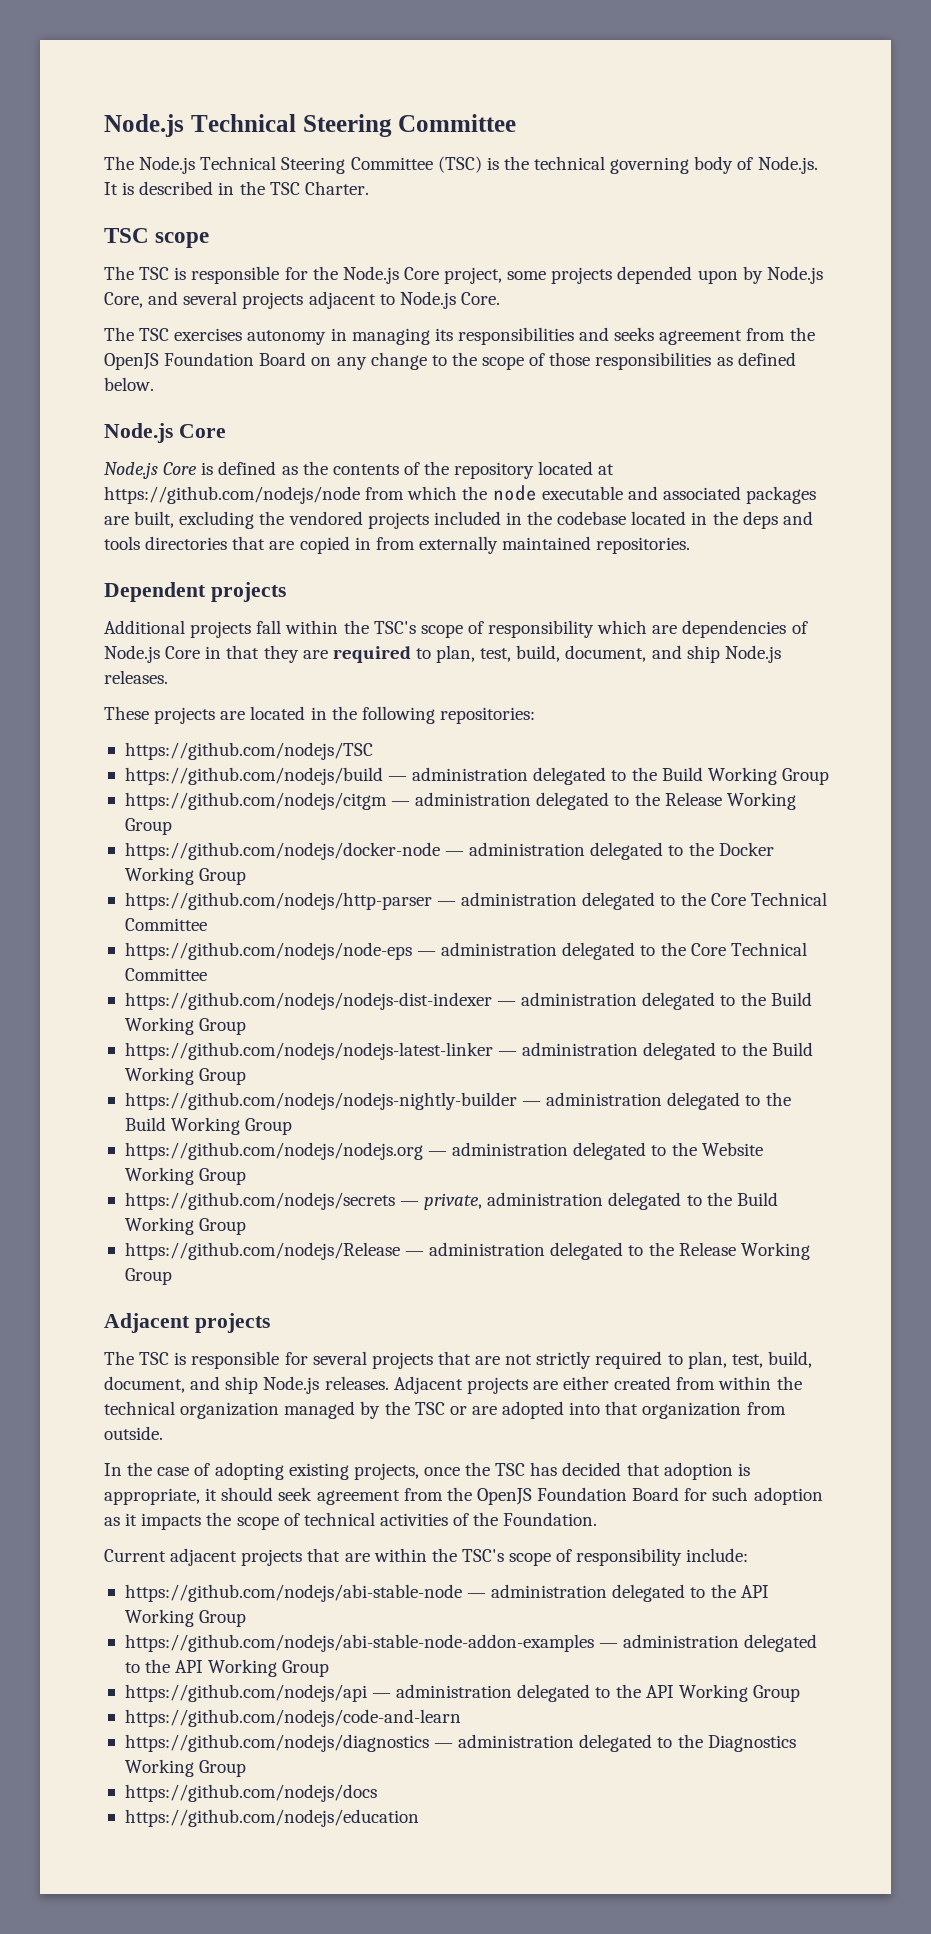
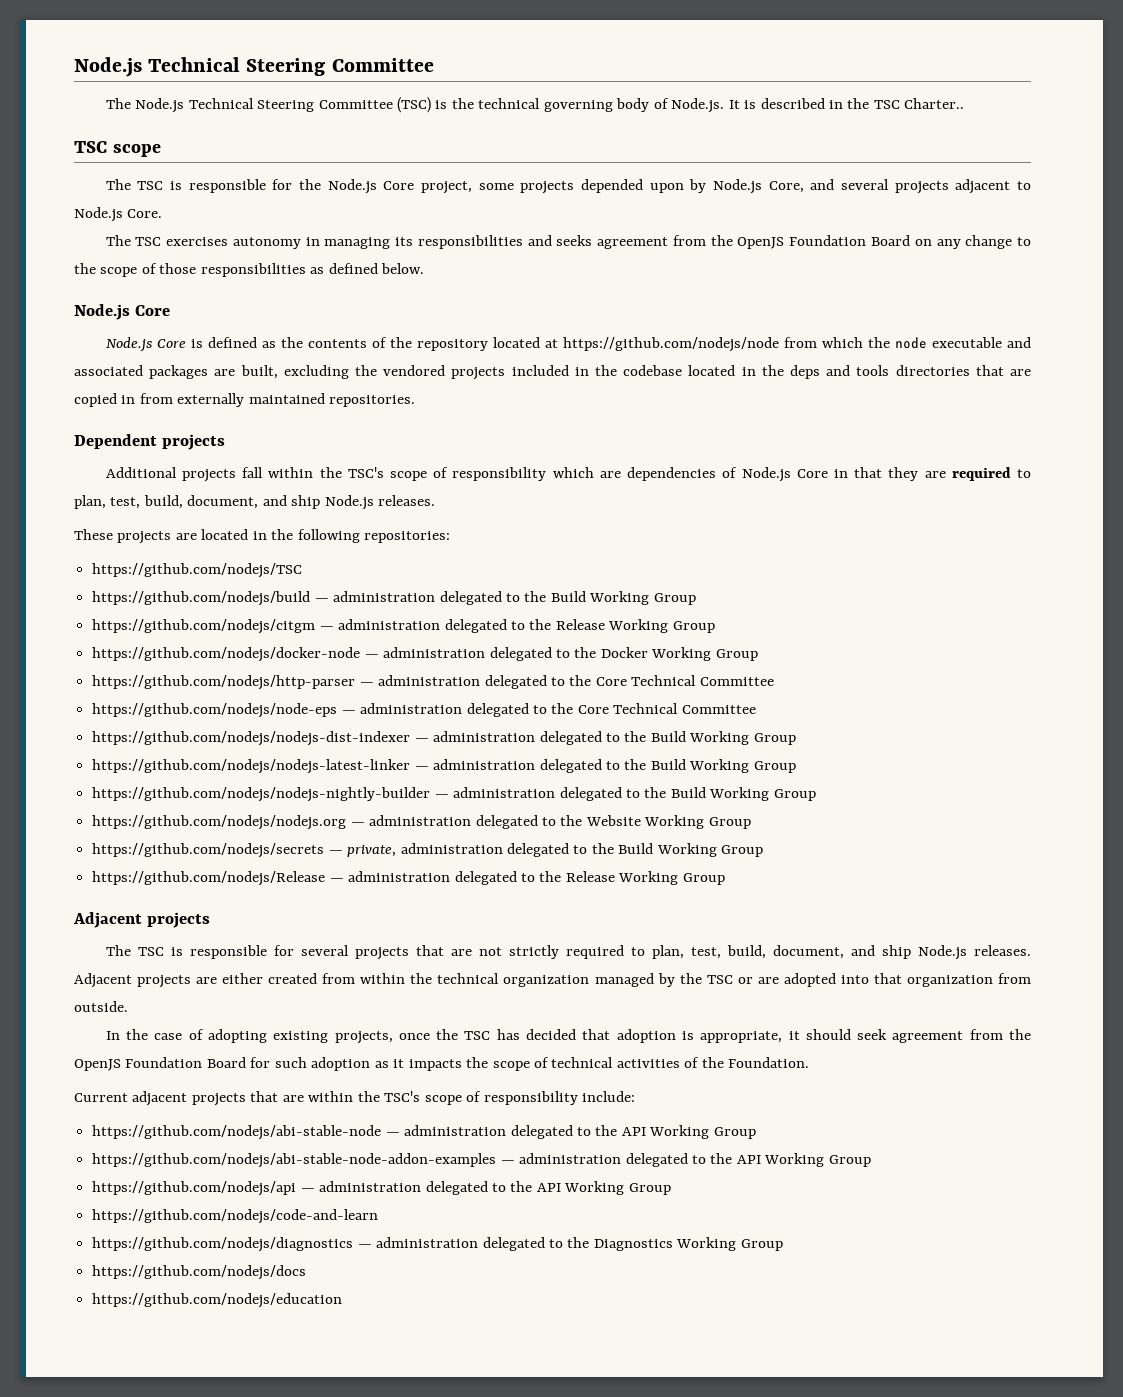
- The Node.js Technical Steering Committee (TSC) is the technical governing body of Node.js. It is described in the TSC Charter.
+ The Node.js Technical Steering Committee (TSC) is the technical governing body of Node.js. It is described in the TSC Charter..

